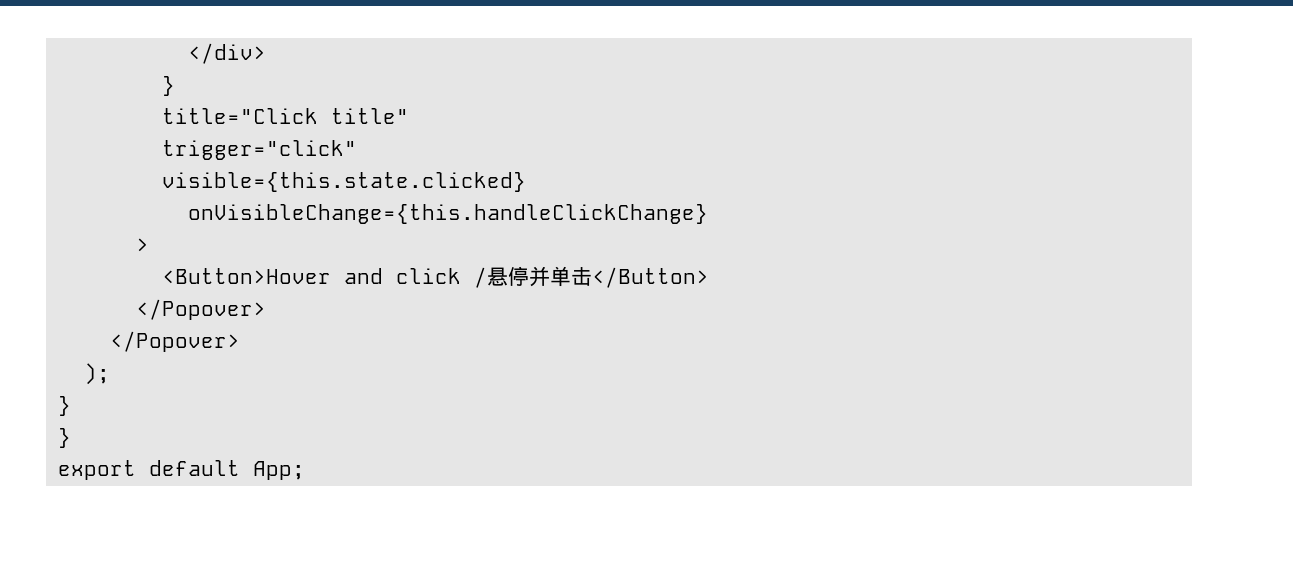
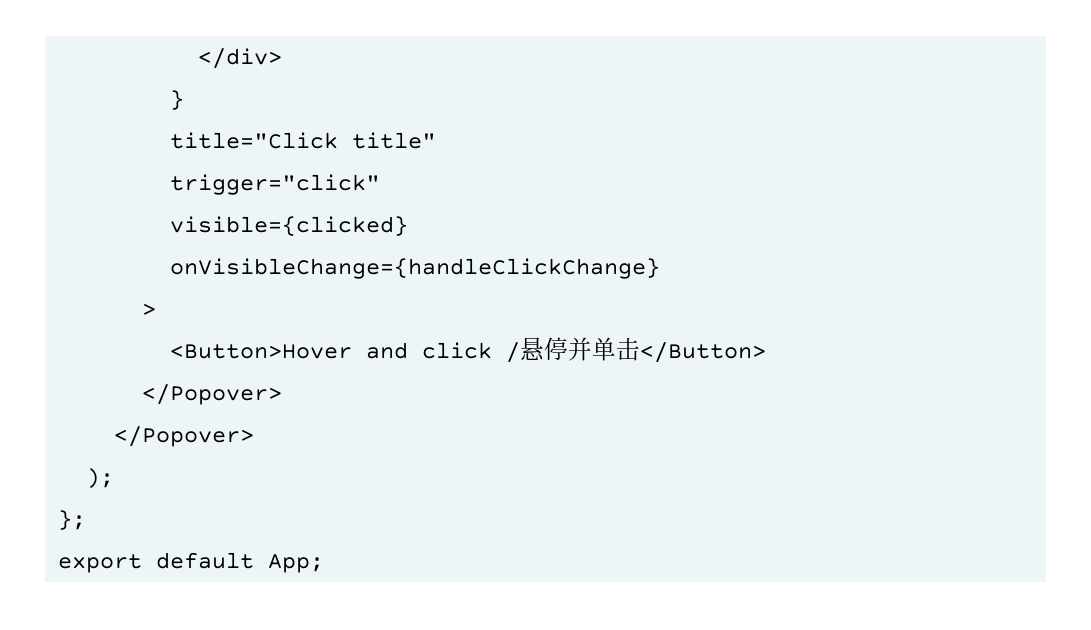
- visible={this.state.clicked}
- onVisibleChange={this.handleClickChange}
+ visible={clicked}
+ onVisibleChange={handleClickChange}
  );
- }
- }
+ };

